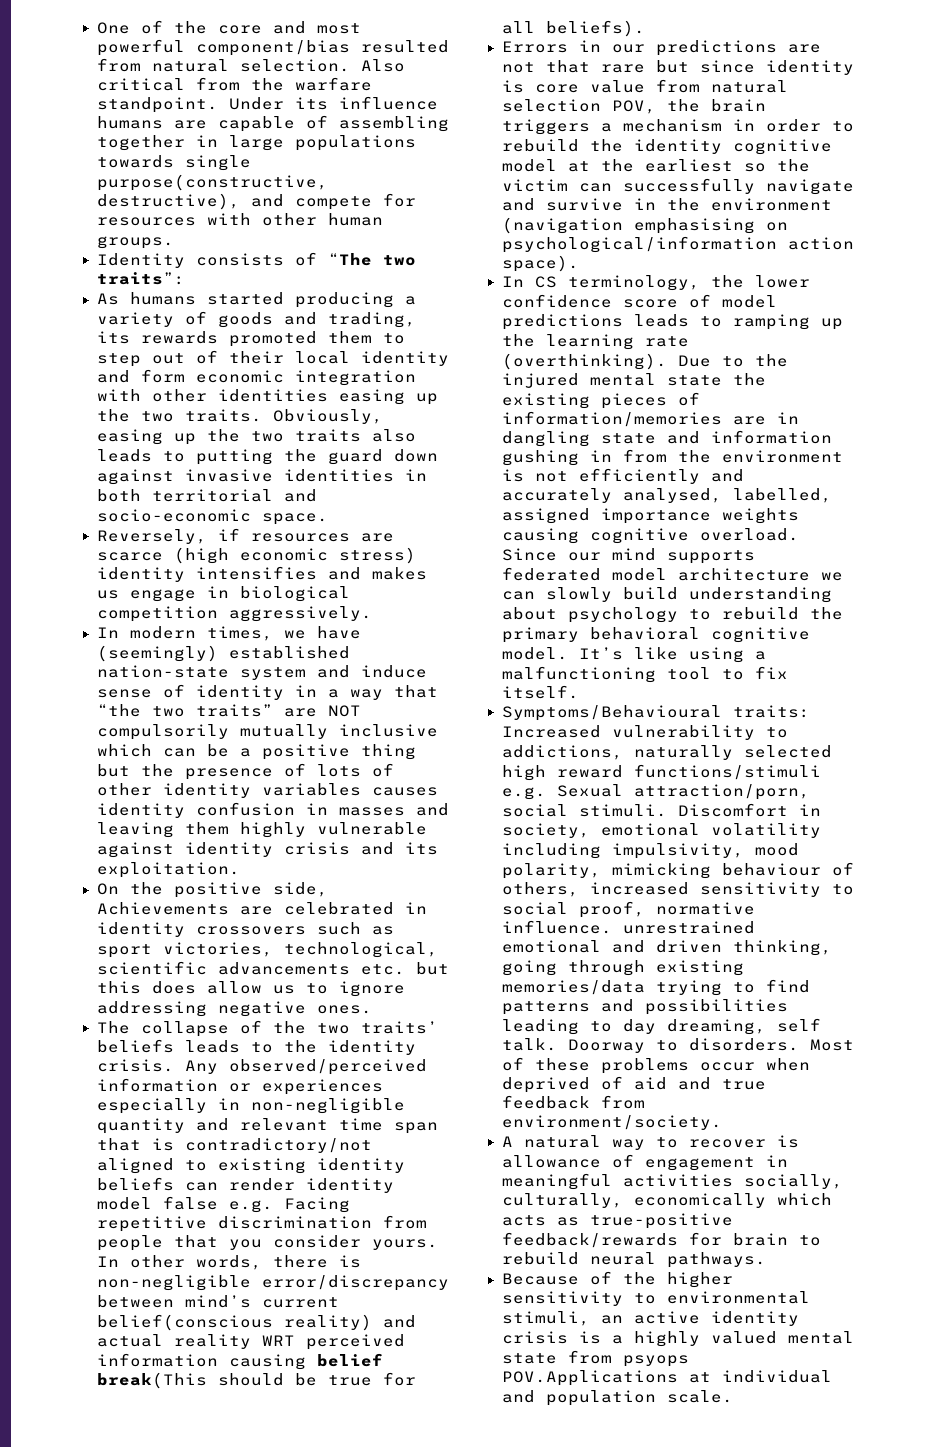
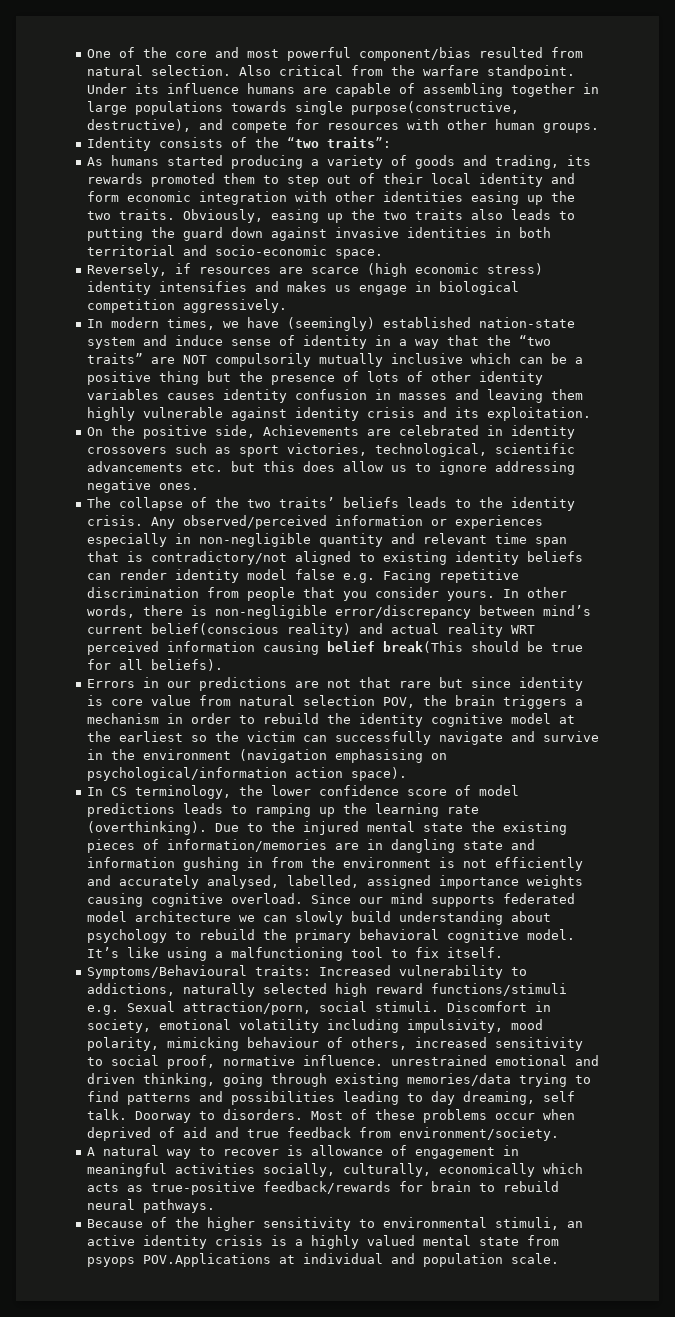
- Identity consists of “The two traits”:
+ Identity consists of the “two traits”:
- In modern times, we have (seemingly) established nation-state system and induce sense of identity in a way that “the two traits” are NOT compulsorily mutually inclusive which can be a positive thing but the presence of lots of other identity variables causes identity confusion in masses and leaving them highly vulnerable against identity crisis and its exploitation.
+ In modern times, we have (seemingly) established nation-state system and induce sense of identity in a way that the “two traits” are NOT compulsorily mutually inclusive which can be a positive thing but the presence of lots of other identity variables causes identity confusion in masses and leaving them highly vulnerable against identity crisis and its exploitation.

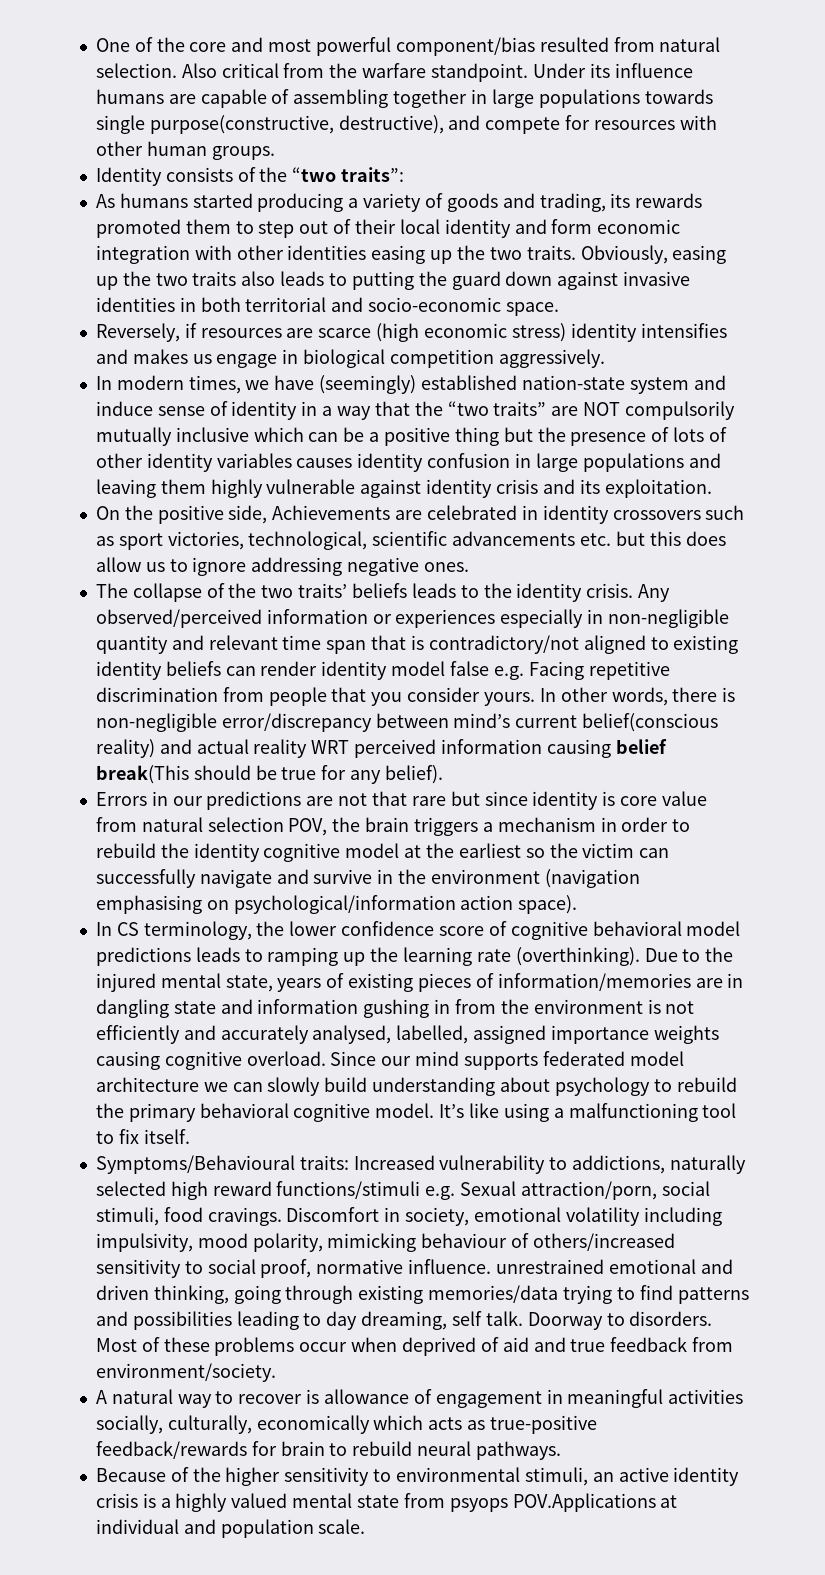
- In modern times, we have (seemingly) established nation-state system and induce sense of identity in a way that the “two traits” are NOT compulsorily mutually inclusive which can be a positive thing but the presence of lots of other identity variables causes identity confusion in masses and leaving them highly vulnerable against identity crisis and its exploitation.
+ In modern times, we have (seemingly) established nation-state system and induce sense of identity in a way that the “two traits” are NOT compulsorily mutually inclusive which can be a positive thing but the presence of lots of other identity variables causes identity confusion in large populations and leaving them highly vulnerable against identity crisis and its exploitation.
- In other words, there is non-negligible error/discrepancy between mind’s current belief(conscious reality) and actual reality WRT perceived information causing belief break(This should be true for all beliefs).
+ In other words, there is non-negligible error/discrepancy between mind’s current belief(conscious reality) and actual reality WRT perceived information causing belief break(This should be true for any belief).
- In CS terminology, the lower confidence score of model predictions leads to ramping up the learning rate (overthinking).
+ In CS terminology, the lower confidence score of cognitive behavioral model predictions leads to ramping up the learning rate (overthinking).
- Due to the injured mental state the existing pieces of information/memories are in dangling state and information gushing in from the environment is not efficiently and accurately analysed, labelled, assigned importance weights causing cognitive overload.
+ Due to the injured mental state, years of existing pieces of information/memories are in dangling state and information gushing in from the environment is not efficiently and accurately analysed, labelled, assigned importance weights causing cognitive overload.
- Symptoms/Behavioural traits: Increased vulnerability to addictions, naturally selected high reward functions/stimuli e.g. Sexual attraction/porn, social stimuli.
+ Symptoms/Behavioural traits: Increased vulnerability to addictions, naturally selected high reward functions/stimuli e.g. Sexual attraction/porn, social stimuli, food cravings.
- Discomfort in society, emotional volatility including impulsivity, mood polarity, mimicking behaviour of others, increased sensitivity to social proof, normative influence. unrestrained emotional and driven thinking, going through existing memories/data trying to find patterns and possibilities leading to day dreaming, self talk.
+ Discomfort in society, emotional volatility including impulsivity, mood polarity, mimicking behaviour of others/increased sensitivity to social proof, normative influence. unrestrained emotional and driven thinking, going through existing memories/data trying to find patterns and possibilities leading to day dreaming, self talk.

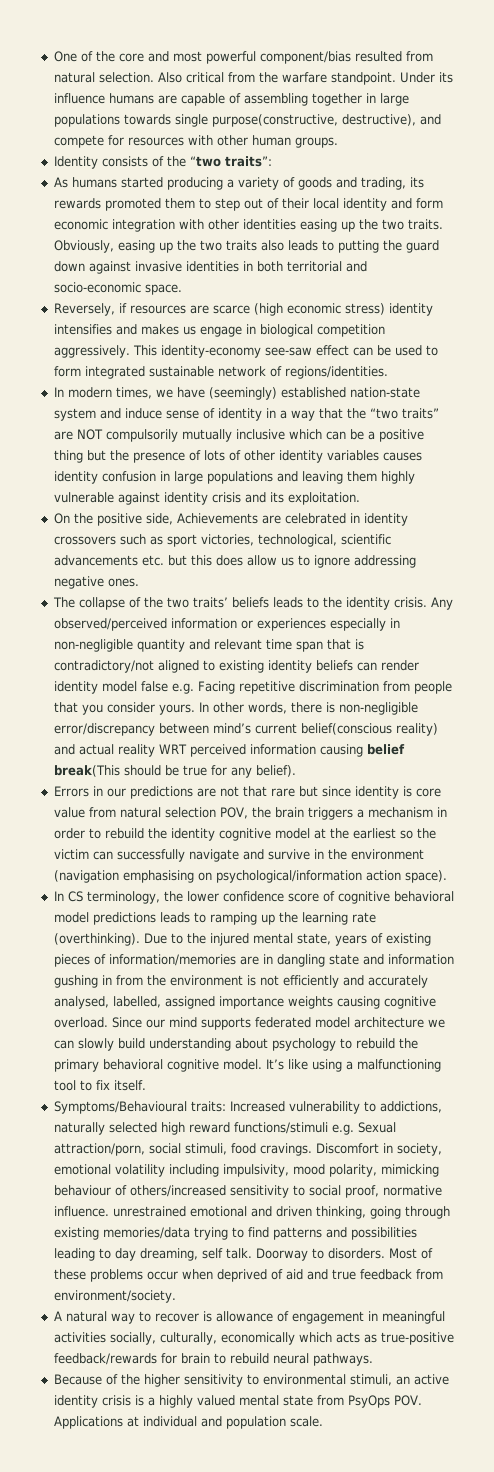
+ This identity-economy see-saw effect can be used to form integrated sustainable network of regions/identities.
- Because of the higher sensitivity to environmental stimuli, an active identity crisis is a highly valued mental state from psyops POV.Applications at individual and population scale.
+ Because of the higher sensitivity to environmental stimuli, an active identity crisis is a highly valued mental state from PsyOps POV. Applications at individual and population scale.

